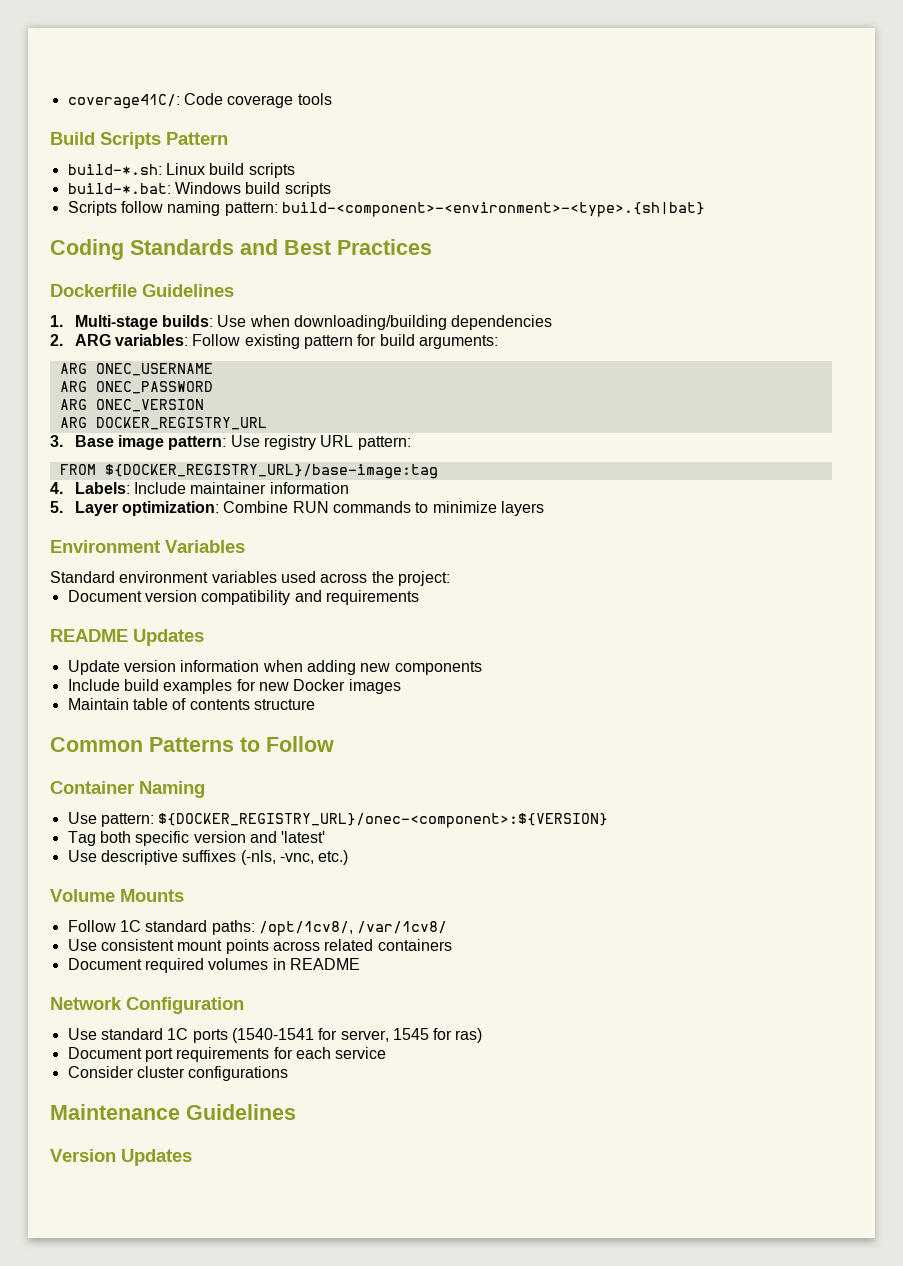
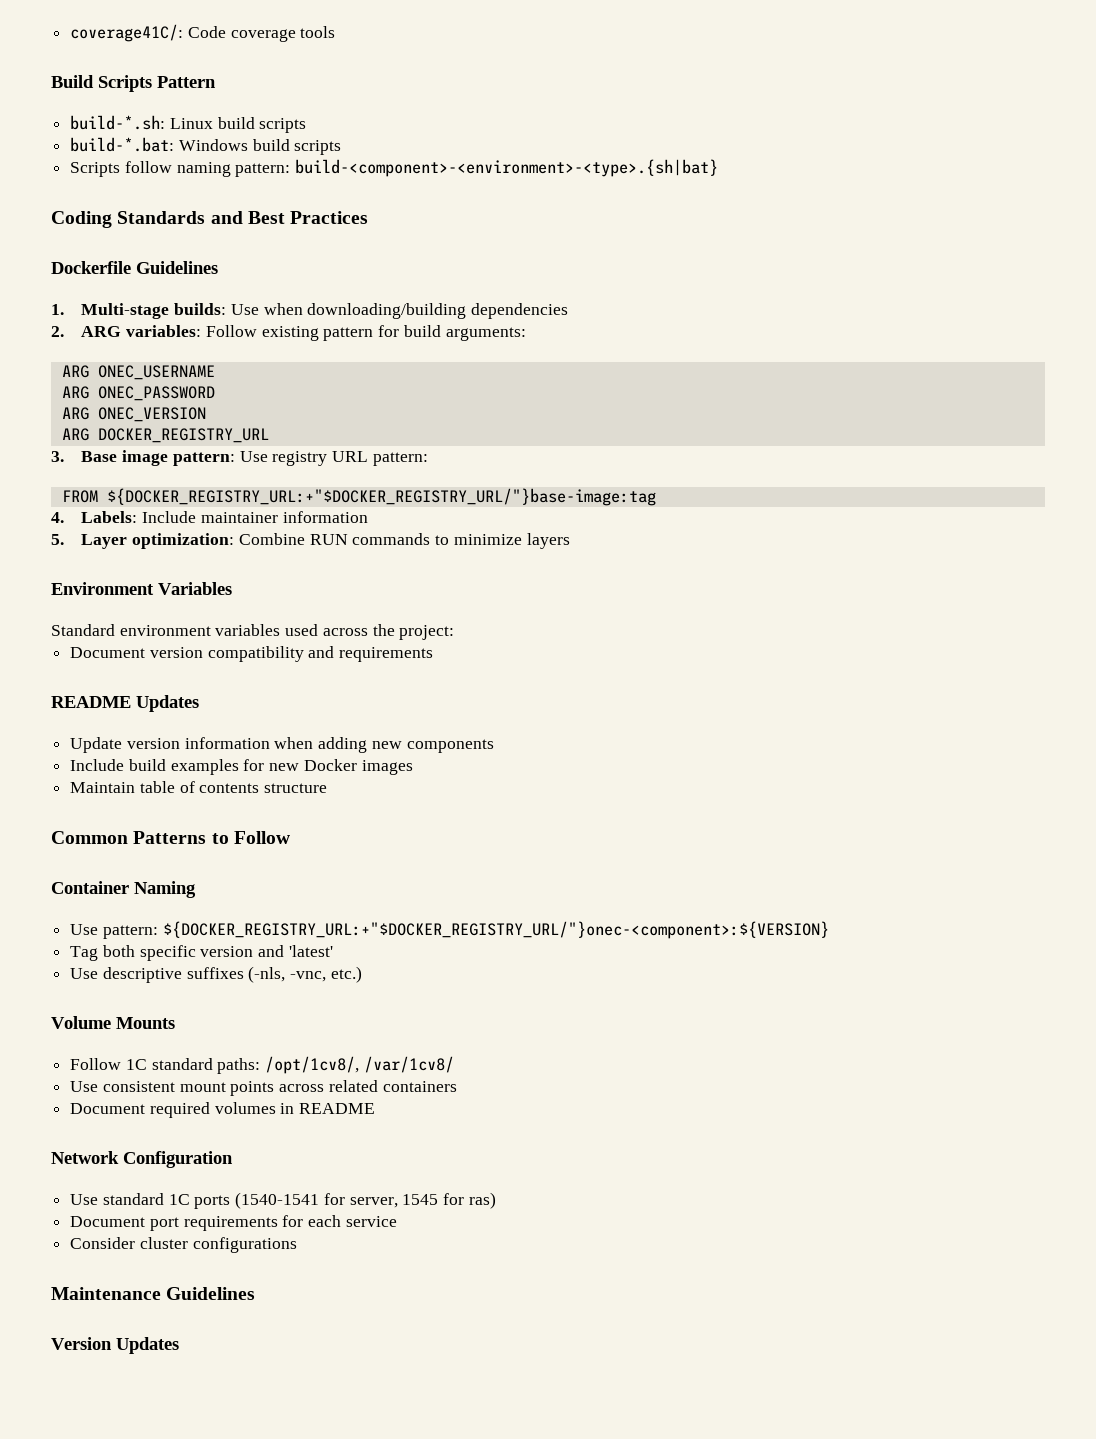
- FROM ${DOCKER_REGISTRY_URL}/base-image:tag
+ FROM ${DOCKER_REGISTRY_URL:+"$DOCKER_REGISTRY_URL/"}base-image:tag
- Use pattern: ${DOCKER_REGISTRY_URL}/onec-<component>:${VERSION}
+ Use pattern: ${DOCKER_REGISTRY_URL:+"$DOCKER_REGISTRY_URL/"}onec-<component>:${VERSION}

